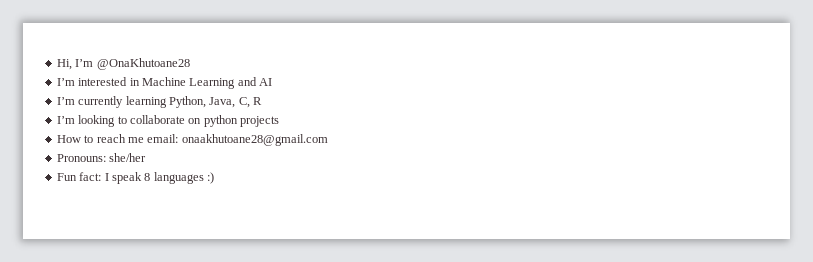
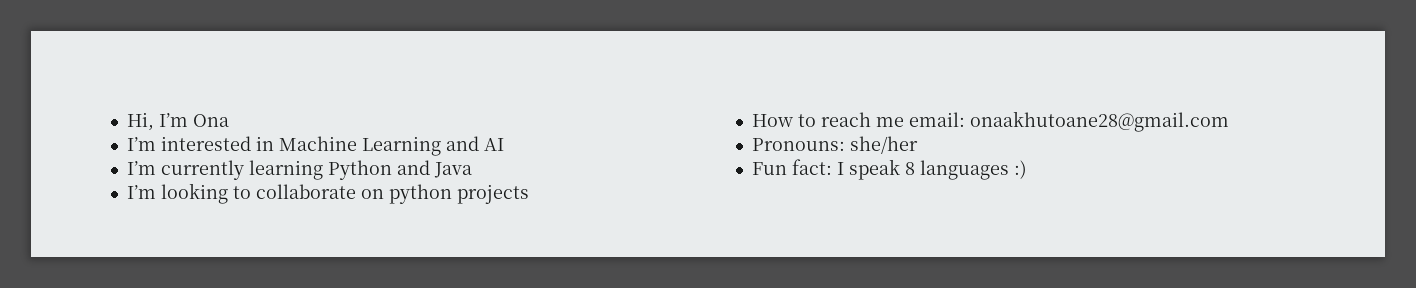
- Hi, I’m @OnaKhutoane28
+ Hi, I’m Ona
- I’m currently learning Python, Java, C, R
+ I’m currently learning Python and Java

